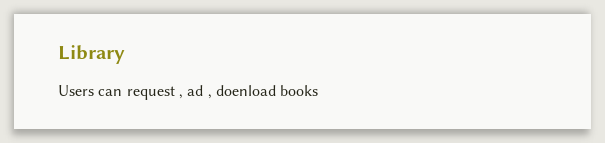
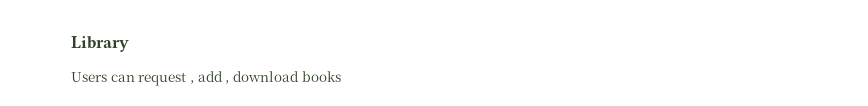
- Users can request , ad , doenload books
+ Users can request , add , download books

